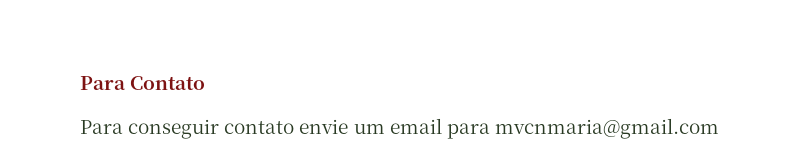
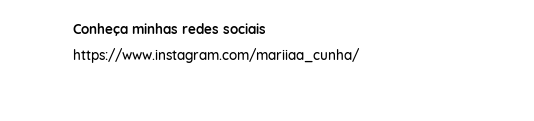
- Para Contato
- Para conseguir contato envie um email para mvcnmaria@gmail.com
+ Conheça minhas redes sociais
+ https://www.instagram.com/mariiaa_cunha/

